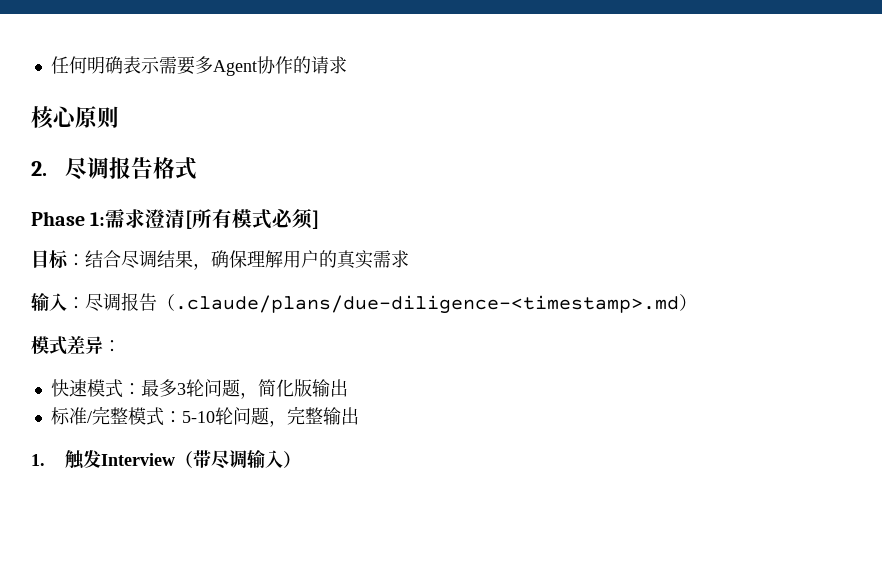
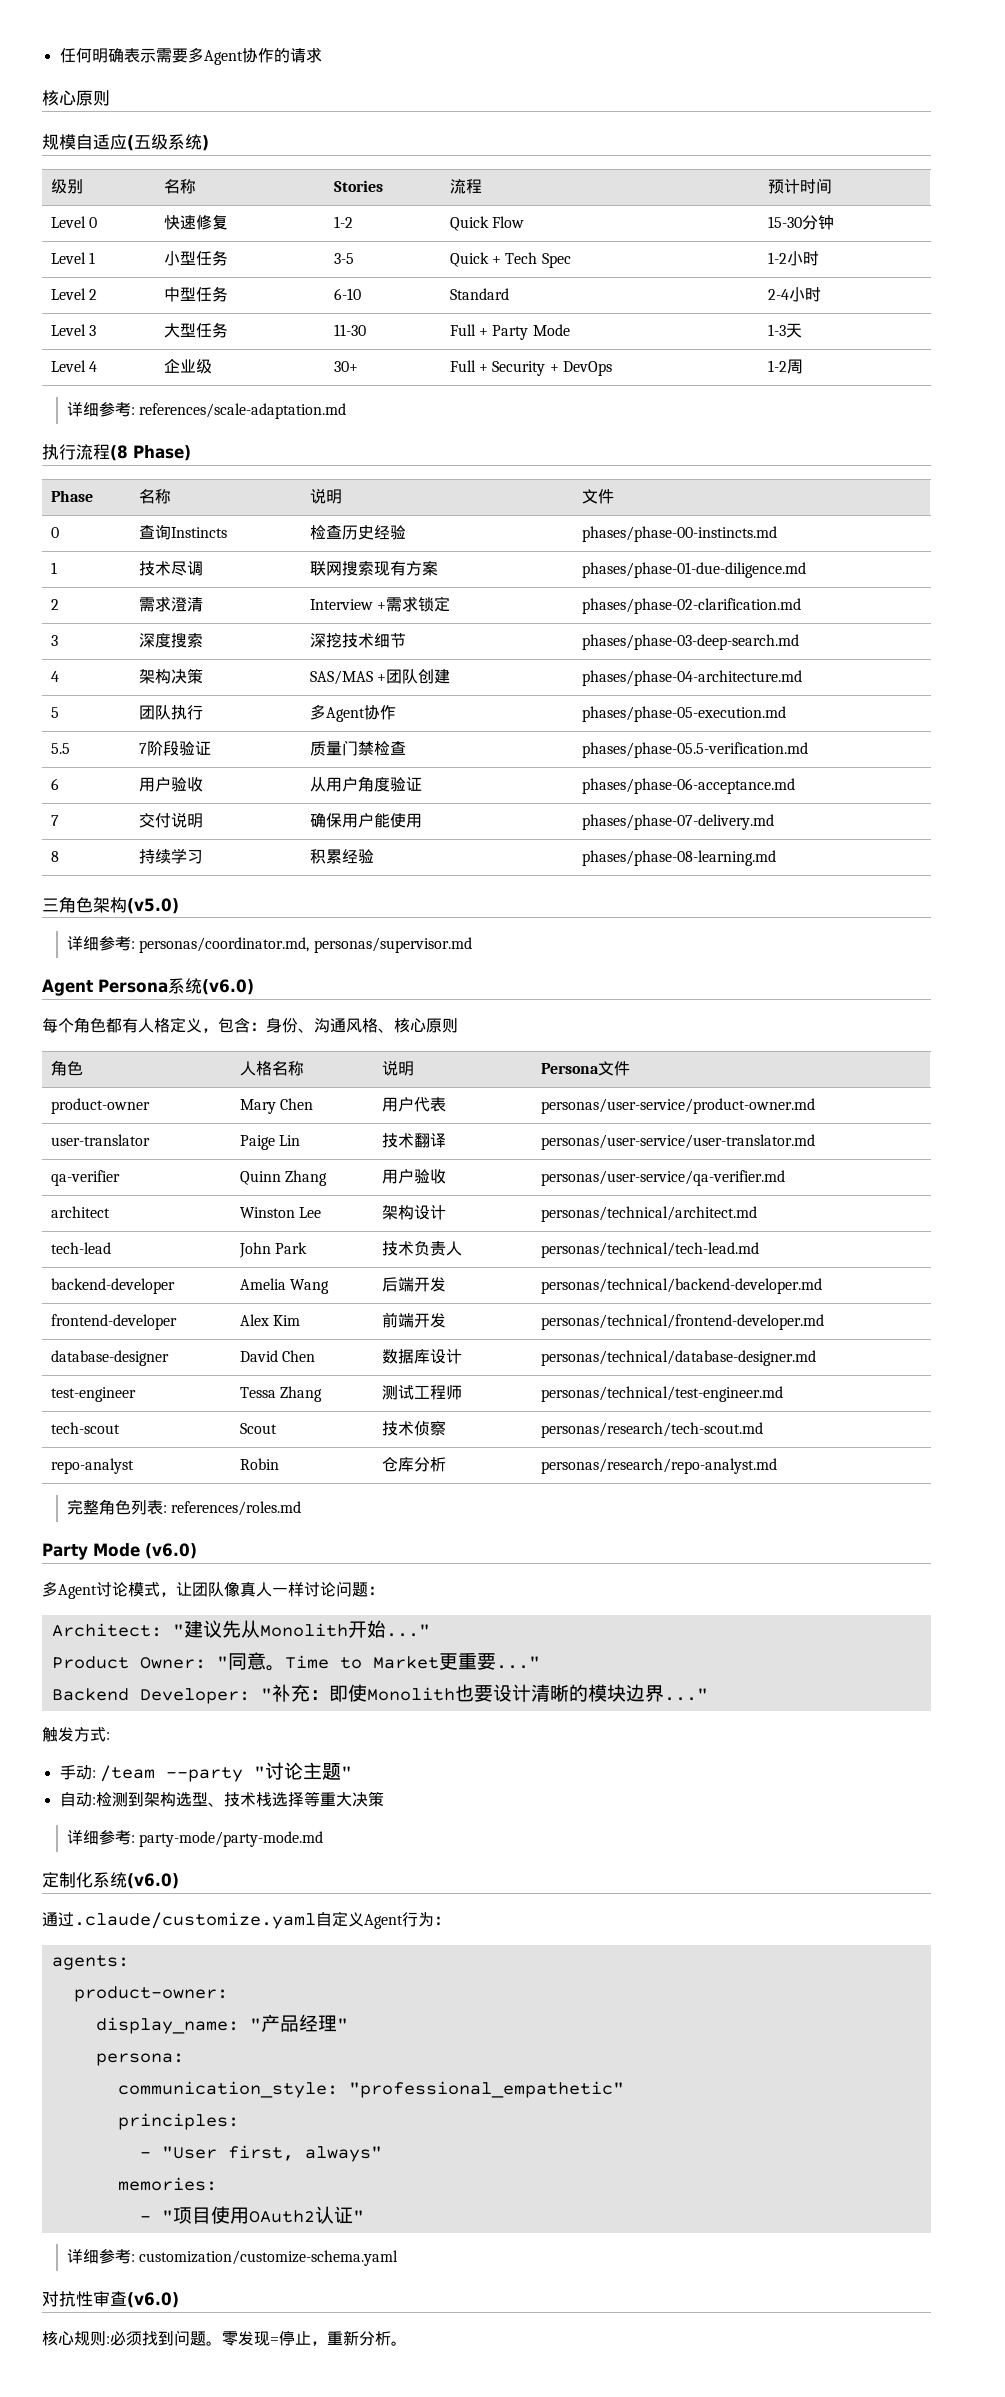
- 2.尽调报告格式
- Phase 1:需求澄清[所有模式必须]
- 目标：结合尽调结果，确保理解用户的真实需求
- 输入：尽调报告（.claude/plans/due-diligence-<timestamp>.md）
- 模式差异：
- 快速模式：最多3轮问题，简化版输出
- 标准/完整模式：5-10轮问题，完整输出
- 1.触发Interview（带尽调输入）
+ 规模自适应(五级系统)
+ 级别 | 名称 | Stories | 流程 | 预计时间
+ Level 0 | 快速修复 | 1-2 | Quick Flow | 15-30分钟
+ Level 1 | 小型任务 | 3-5 | Quick + Tech Spec | 1-2小时
+ Level 2 | 中型任务 | 6-10 | Standard | 2-4小时
+ Level 3 | 大型任务 | 11-30 | Full + Party Mode | 1-3天
+ Level 4 | 企业级 | 30+ | Full + Security + DevOps | 1-2周
+ 详细参考: references/scale-adaptation.md
+ 执行流程(8 Phase)
+ Phase | 名称 | 说明 | 文件
+ 0 | 查询Instincts | 检查历史经验 | phases/phase-00-instincts.md
+ 1 | 技术尽调 | 联网搜索现有方案 | phases/phase-01-due-diligence.md
+ 2 | 需求澄清 | Interview +需求锁定 | phases/phase-02-clarification.md
+ 3 | 深度搜索 | 深挖技术细节 | phases/phase-03-deep-search.md
+ 4 | 架构决策 | SAS/MAS +团队创建 | phases/phase-04-architecture.md
+ 5 | 团队执行 | 多Agent协作 | phases/phase-05-execution.md
+ 5.5 | 7阶段验证 | 质量门禁检查 | phases/phase-05.5-verification.md
+ 6 | 用户验收 | 从用户角度验证 | phases/phase-06-acceptance.md
+ 7 | 交付说明 | 确保用户能使用 | phases/phase-07-delivery.md
+ 8 | 持续学习 | 积累经验 | phases/phase-08-learning.md
+ 三角色架构(v5.0)
+ 详细参考: personas/coordinator.md, personas/supervisor.md
+ Agent Persona系统(v6.0)
+ 每个角色都有人格定义，包含：身份、沟通风格、核心原则
+ 角色 | 人格名称 | 说明 | Persona文件
+ product-owner | Mary Chen | 用户代表 | personas/user-service/product-owner.md
+ user-translator | Paige Lin | 技术翻译 | personas/user-service/user-translator.md
+ qa-verifier | Quinn Zhang | 用户验收 | personas/user-service/qa-verifier.md
+ architect | Winston Lee | 架构设计 | personas/technical/architect.md
+ tech-lead | John Park | 技术负责人 | personas/technical/tech-lead.md
+ backend-developer | Amelia Wang | 后端开发 | personas/technical/backend-developer.md
+ frontend-developer | Alex Kim | 前端开发 | personas/technical/frontend-developer.md
+ database-designer | David Chen | 数据库设计 | personas/technical/database-designer.md
+ test-engineer | Tessa Zhang | 测试工程师 | personas/technical/test-engineer.md
+ tech-scout | Scout | 技术侦察 | personas/research/tech-scout.md
+ repo-analyst | Robin | 仓库分析 | personas/research/repo-analyst.md
+ 完整角色列表: references/roles.md
+ Party Mode (v6.0)
+ 多Agent讨论模式，让团队像真人一样讨论问题：
+ Architect: "建议先从Monolith开始..."
+ Product Owner: "同意。Time to Market更重要..."
+ Backend Developer: "补充：即使Monolith也要设计清晰的模块边界..."
+ 触发方式:
+ 手动: /team --party "讨论主题"
+ 自动:检测到架构选型、技术栈选择等重大决策
+ 详细参考: party-mode/party-mode.md
+ 定制化系统(v6.0)
+ 通过.claude/customize.yaml自定义Agent行为：
+ agents:
+ product-owner:
+ display_name: "产品经理"
+ persona:
+ communication_style: "professional_empathetic"
+ principles:
+ - "User first, always"
+ memories:
+ - "项目使用OAuth2认证"
+ 详细参考: customization/customize-schema.yaml
+ 对抗性审查(v6.0)
+ 核心规则:必须找到问题。零发现=停止，重新分析。

